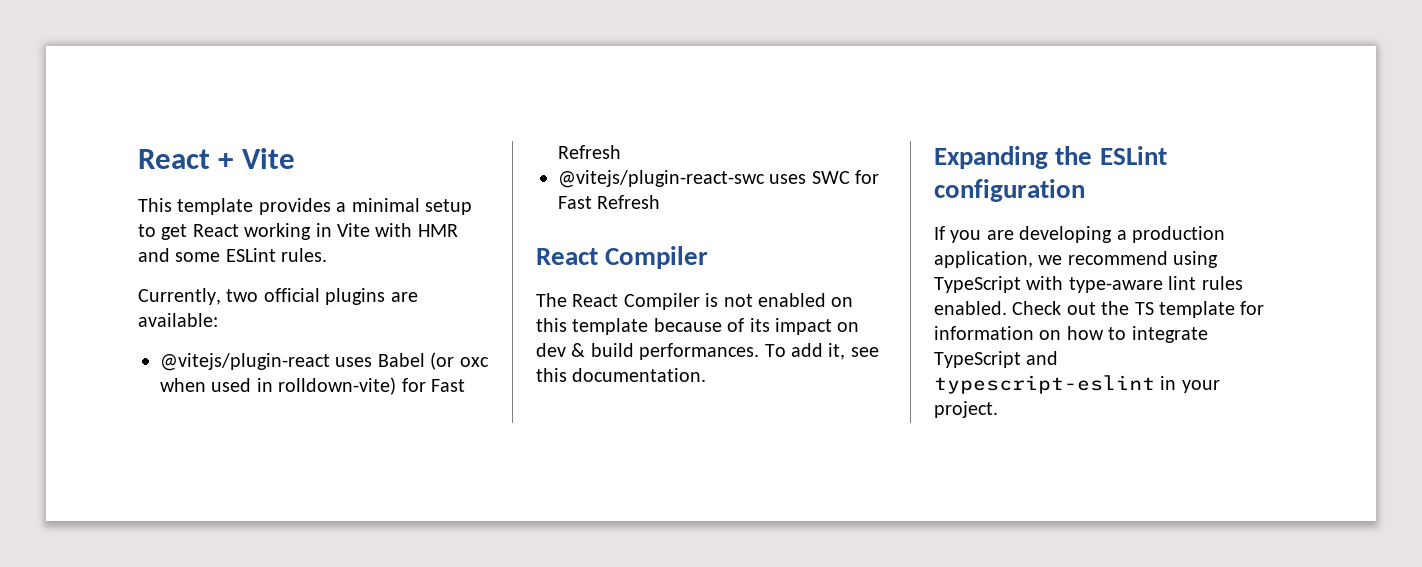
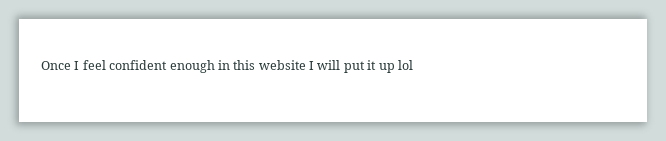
- React + Vite
- This template provides a minimal setup to get React working in Vite with HMR and some ESLint rules.
- Currently, two official plugins are available:
- @vitejs/plugin-react uses Babel (or oxc when used in rolldown-vite) for Fast Refresh
- @vitejs/plugin-react-swc uses SWC for Fast Refresh
- React Compiler
- The React Compiler is not enabled on this template because of its impact on dev & build performances. To add it, see this documentation.
- Expanding the ESLint configuration
- If you are developing a production application, we recommend using TypeScript with type-aware lint rules enabled. Check out the TS template for information on how to integrate TypeScript and typescript-eslint in your project.
+ Once I feel confident enough in this website I will put it up lol

